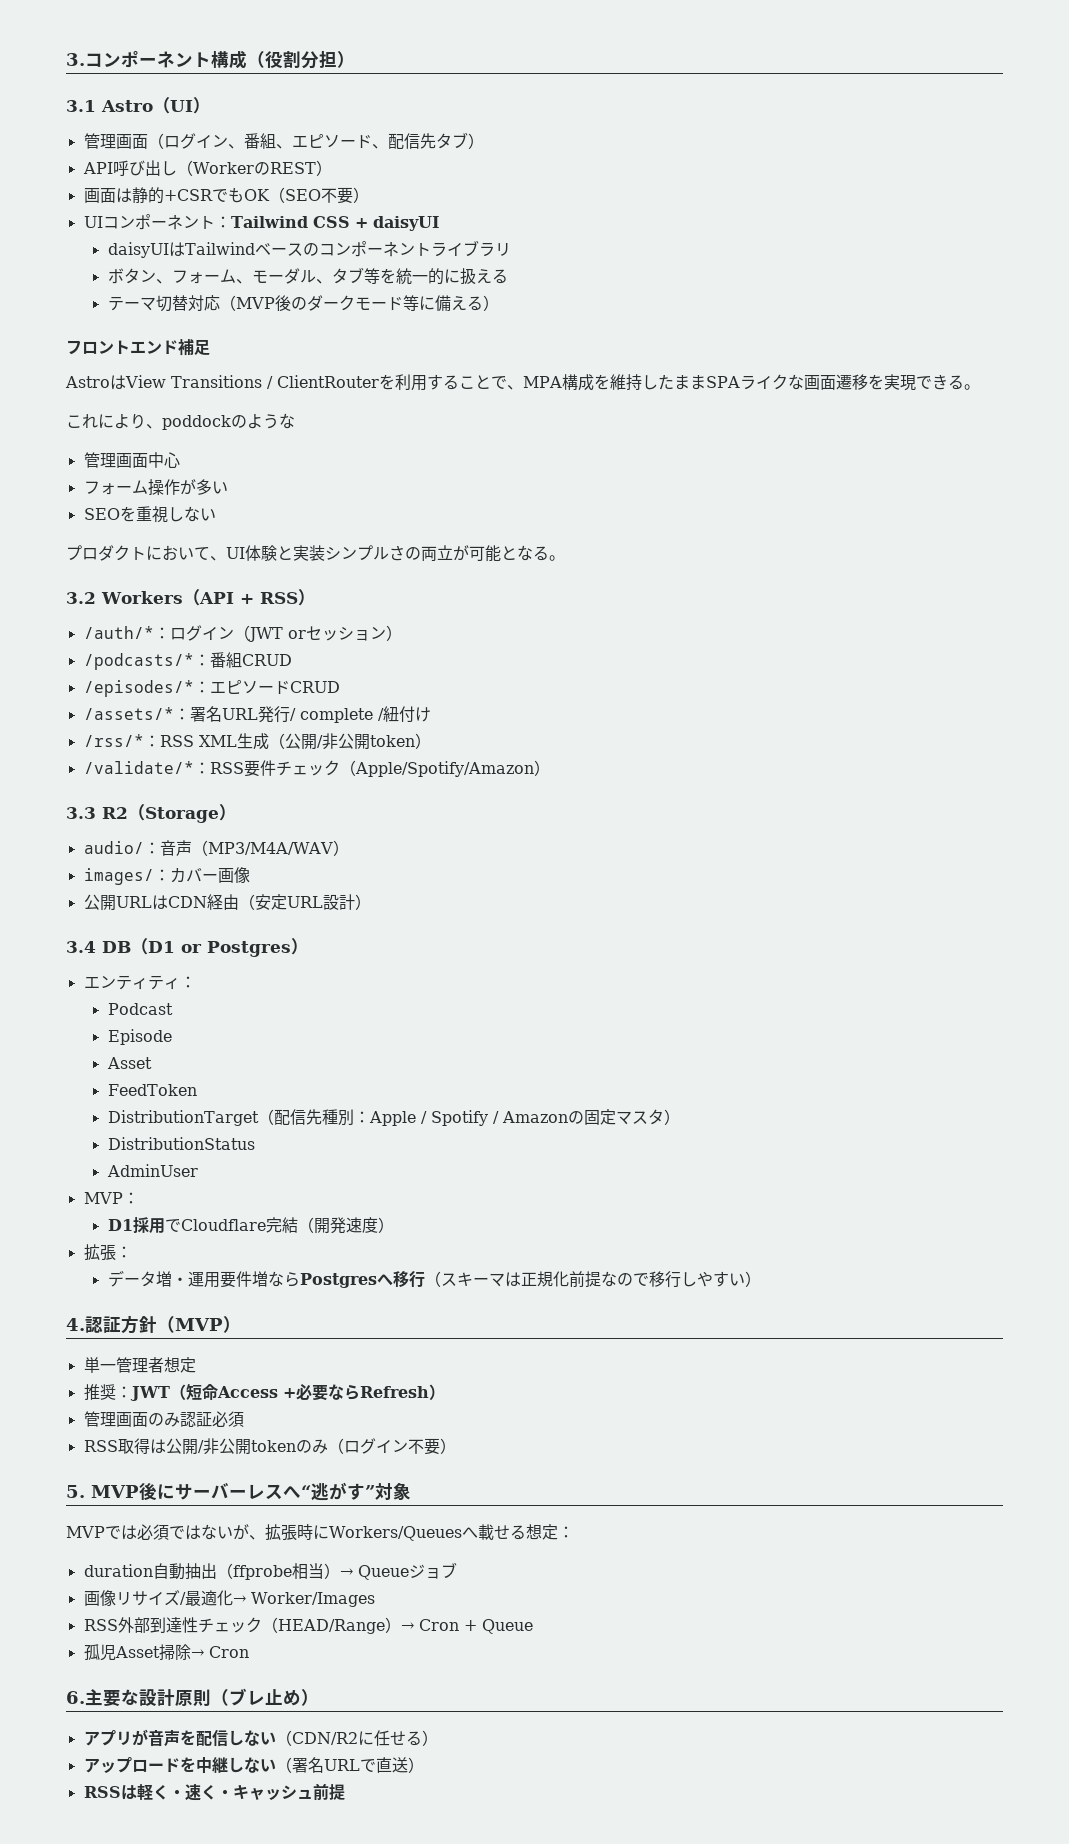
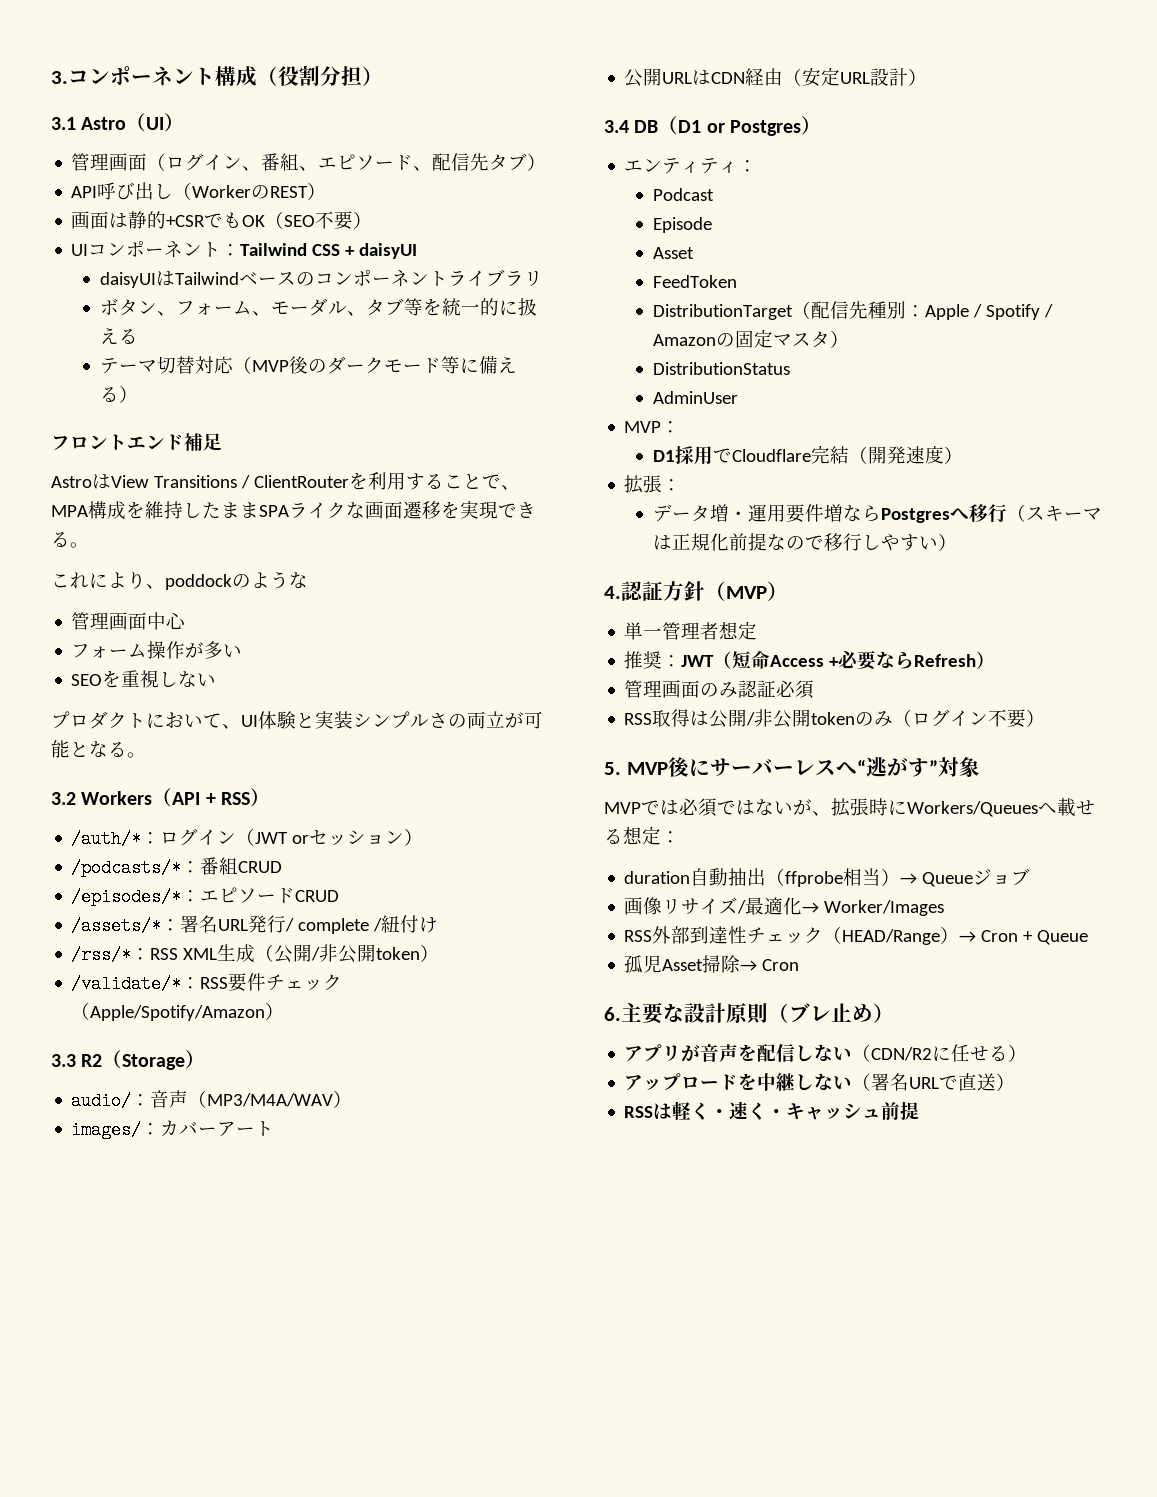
- images/：カバー画像
+ images/：カバーアート

